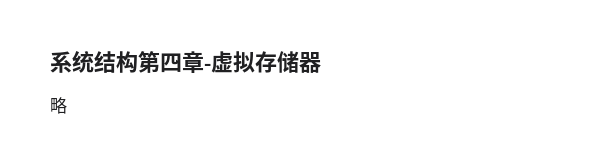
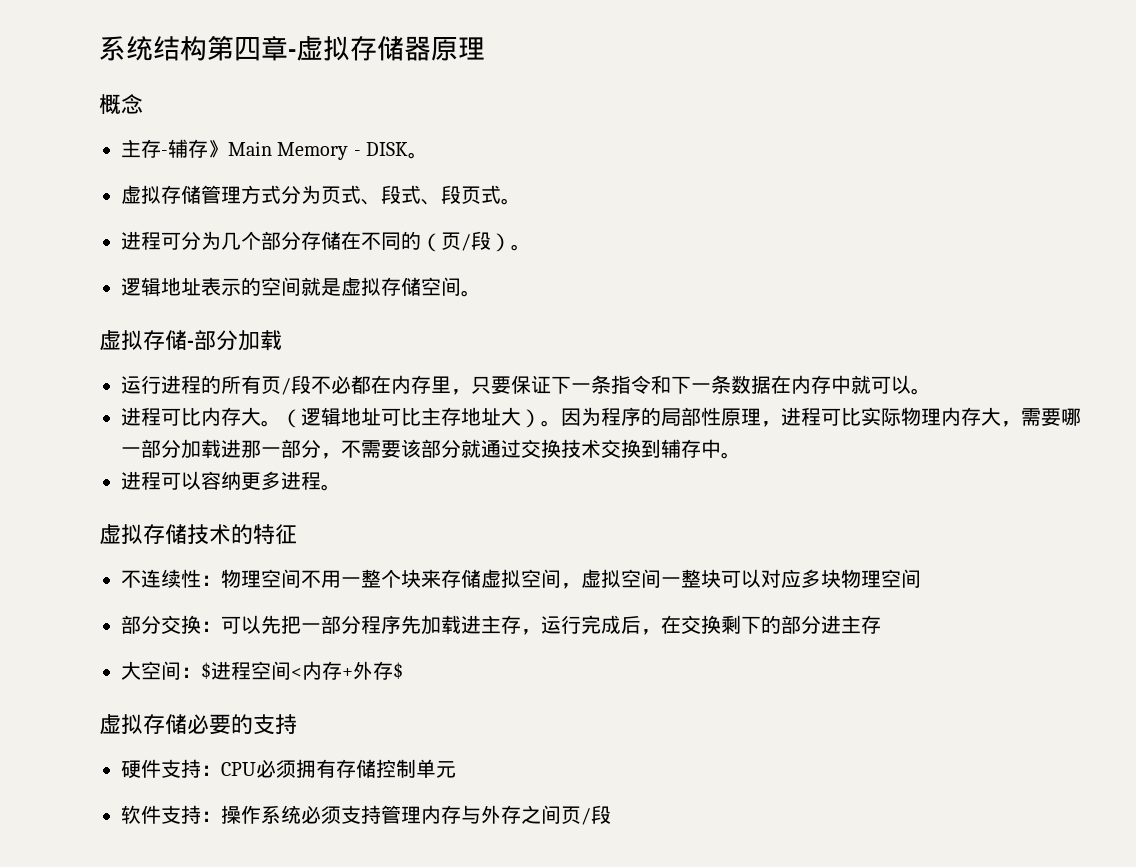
- 系统结构第四章-虚拟存储器
- 略
+ 系统结构第四章-虚拟存储器原理
+ 概念
+ 主存-辅存》Main Memory - DISK。
+ 虚拟存储管理方式分为页式、段式、段页式。
+ 进程可分为几个部分存储在不同的（页/段）。
+ 逻辑地址表示的空间就是虚拟存储空间。
+ 虚拟存储-部分加载
+ 运行进程的所有页/段不必都在内存里，只要保证下一条指令和下一条数据在内存中就可以。
+ 进程可比内存大。（逻辑地址可比主存地址大）。因为程序的局部性原理，进程可比实际物理内存大，需要哪一部分加载进那一部分，不需要该部分就通过交换技术交换到辅存中。
+ 进程可以容纳更多进程。
+ 虚拟存储技术的特征
+ 不连续性：物理空间不用一整个块来存储虚拟空间，虚拟空间一整块可以对应多块物理空间
+ 部分交换：可以先把一部分程序先加载进主存，运行完成后，在交换剩下的部分进主存
+ 大空间：$进程空间<内存+外存$
+ 虚拟存储必要的支持
+ 硬件支持：CPU必须拥有存储控制单元
+ 软件支持：操作系统必须支持管理内存与外存之间页/段

